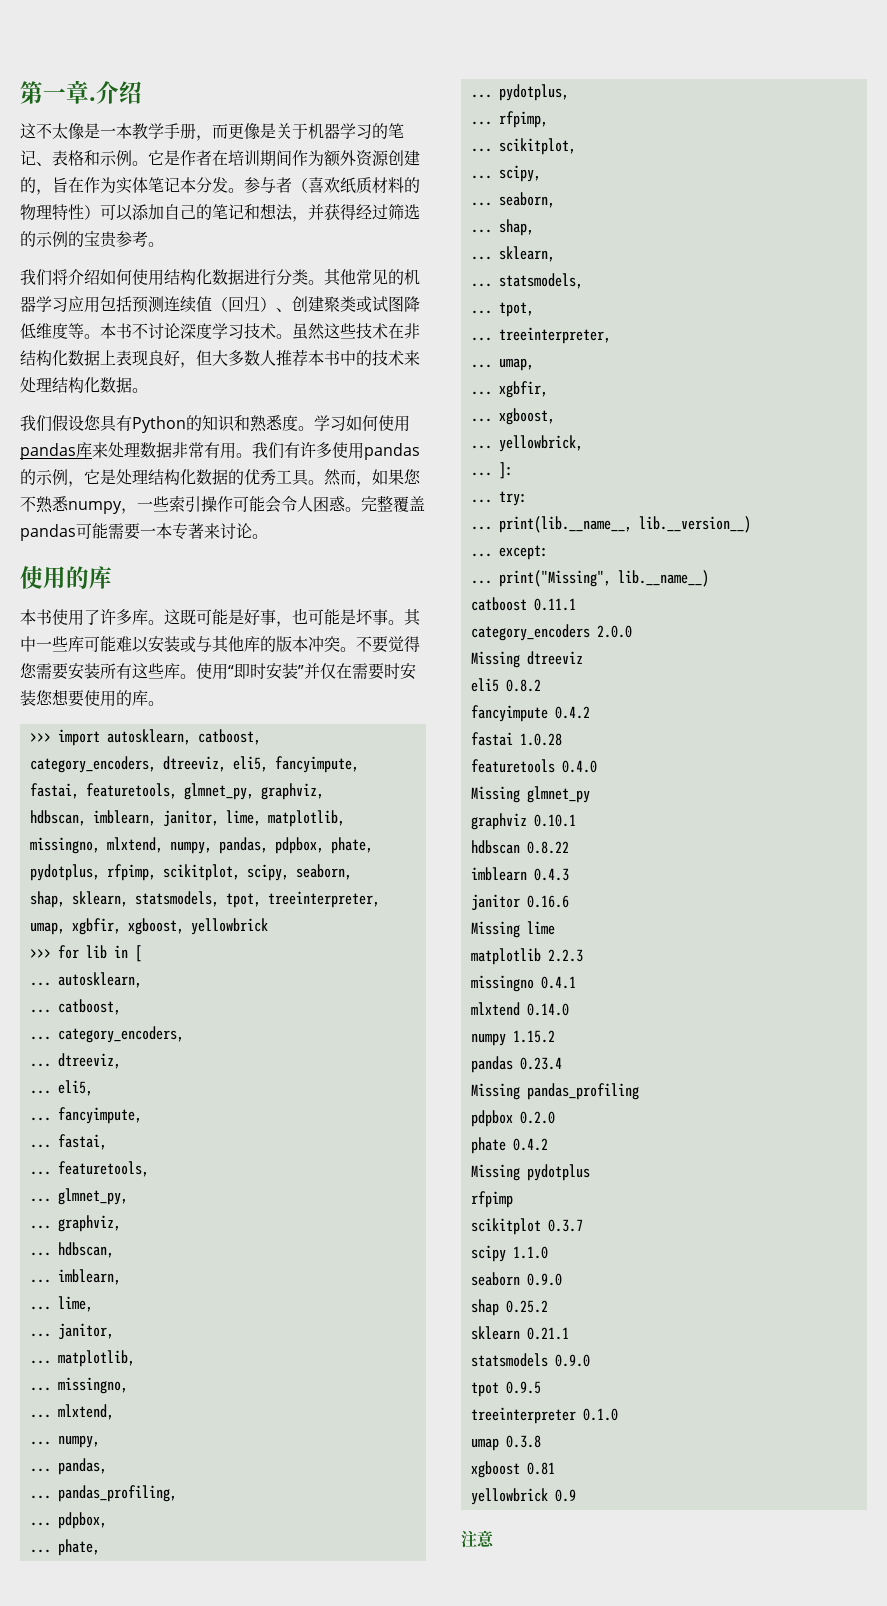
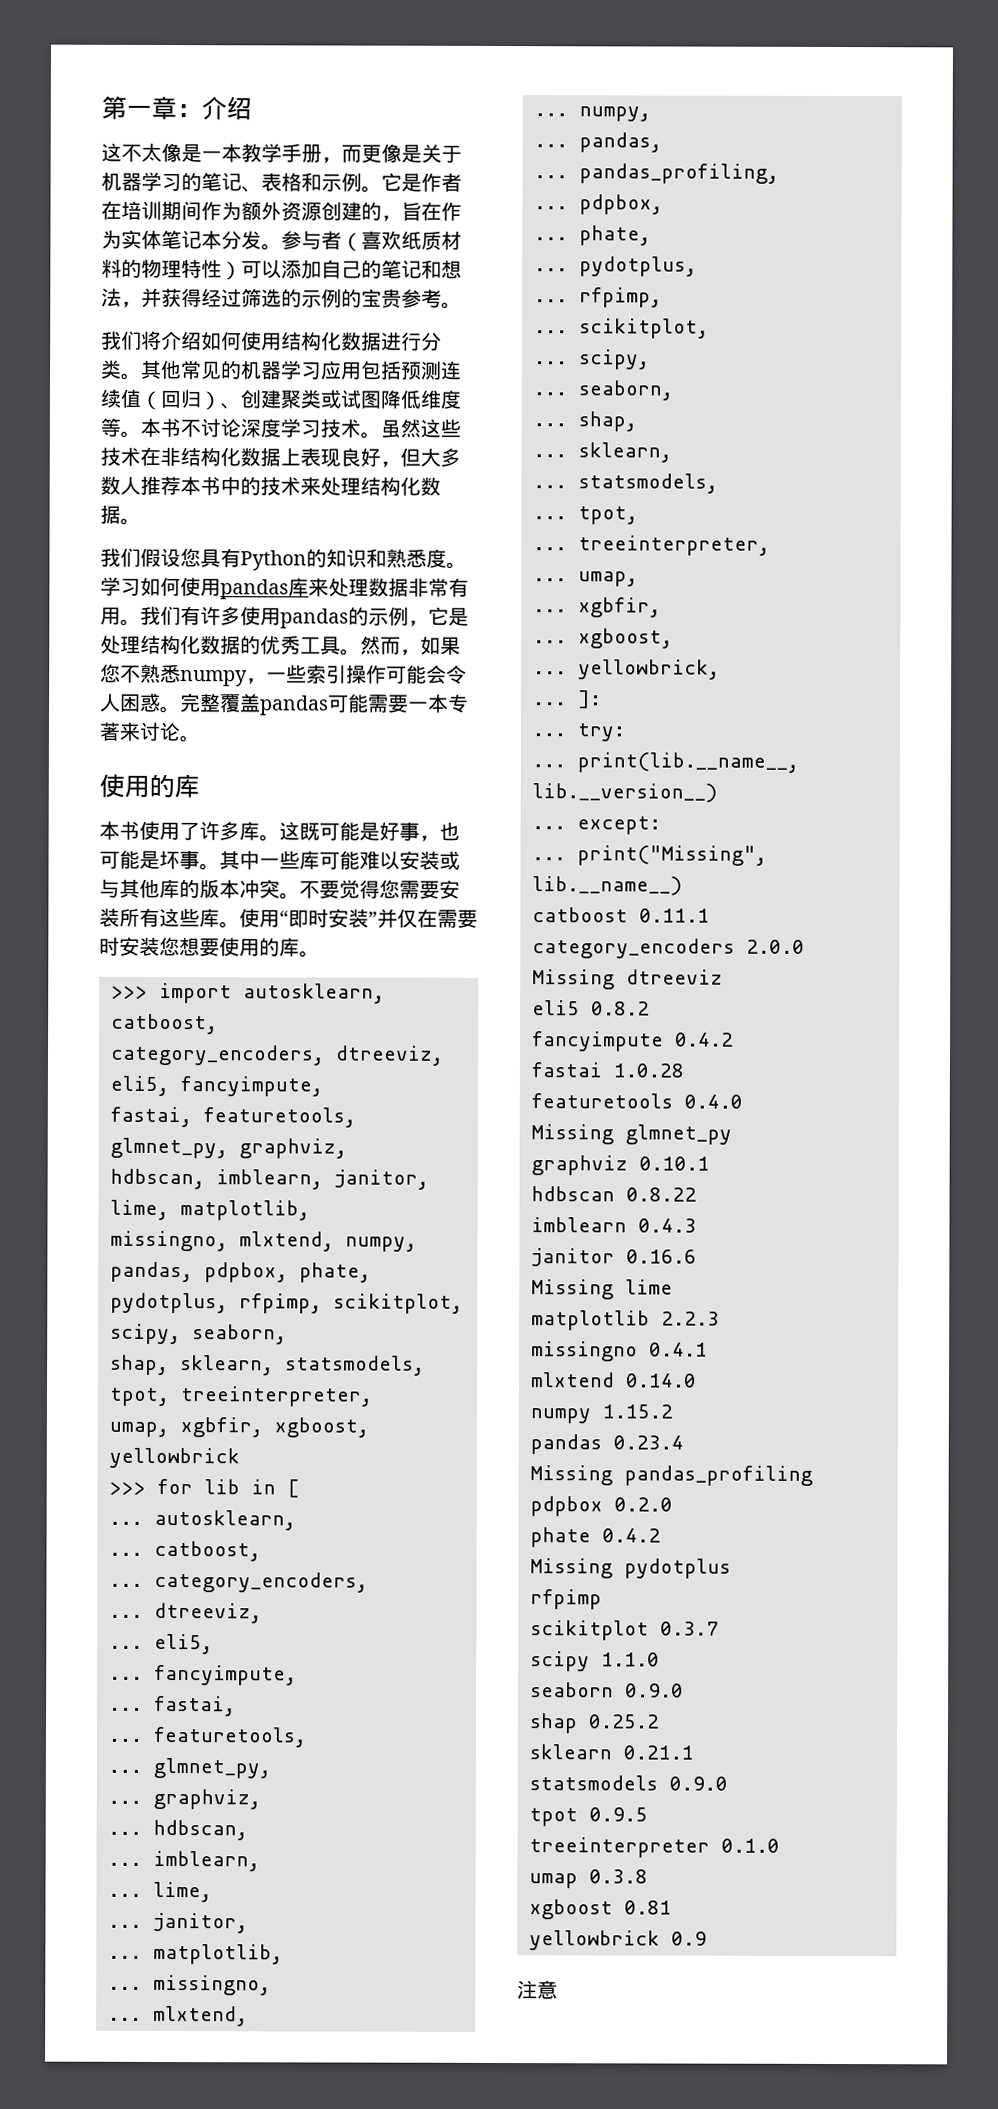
- 第一章.介绍
+ 第一章：介绍

